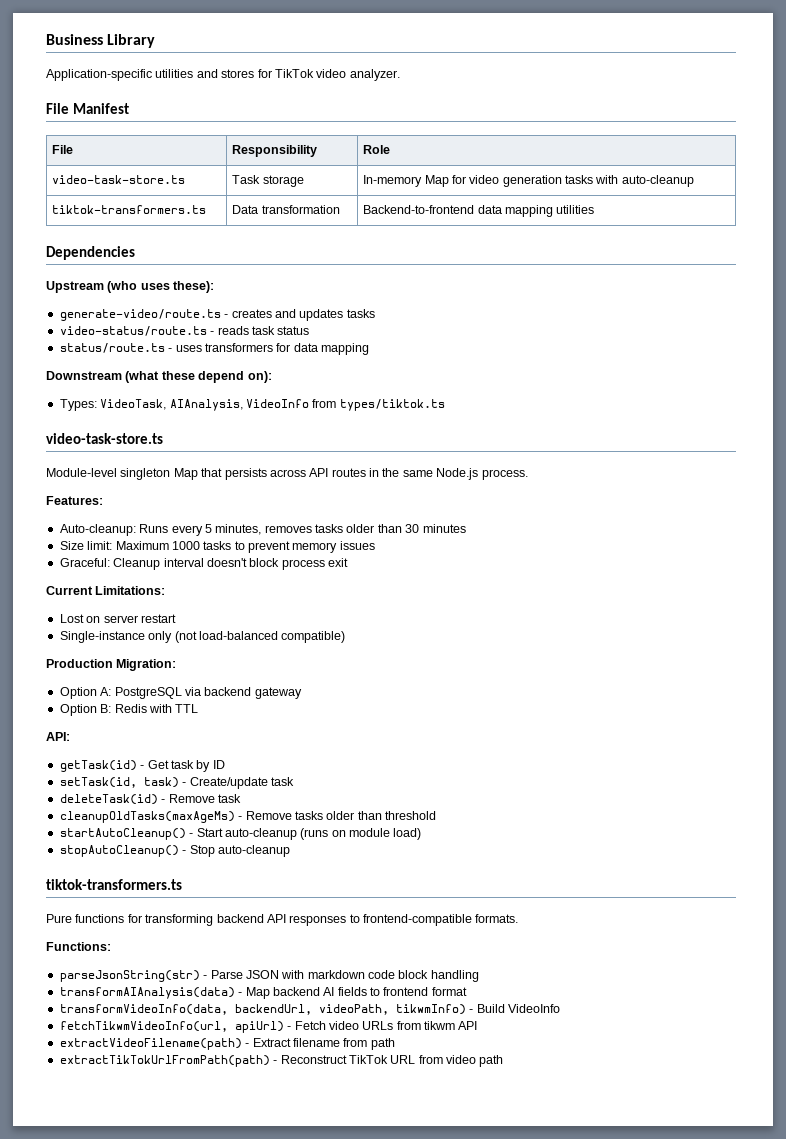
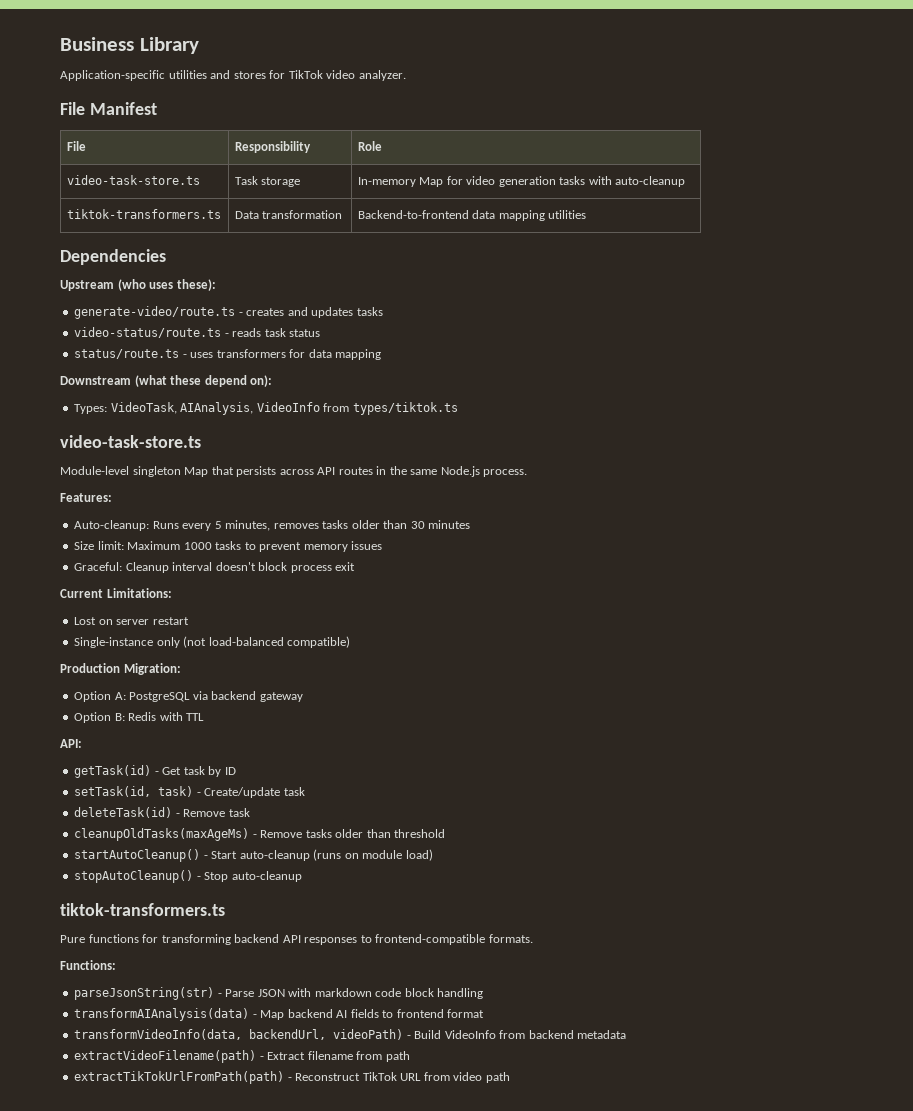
- transformVideoInfo(data, backendUrl, videoPath, tikwmInfo) - Build VideoInfo
- fetchTikwmVideoInfo(url, apiUrl) - Fetch video URLs from tikwm API
+ transformVideoInfo(data, backendUrl, videoPath) - Build VideoInfo from backend metadata

